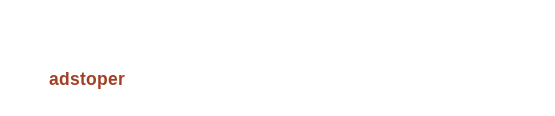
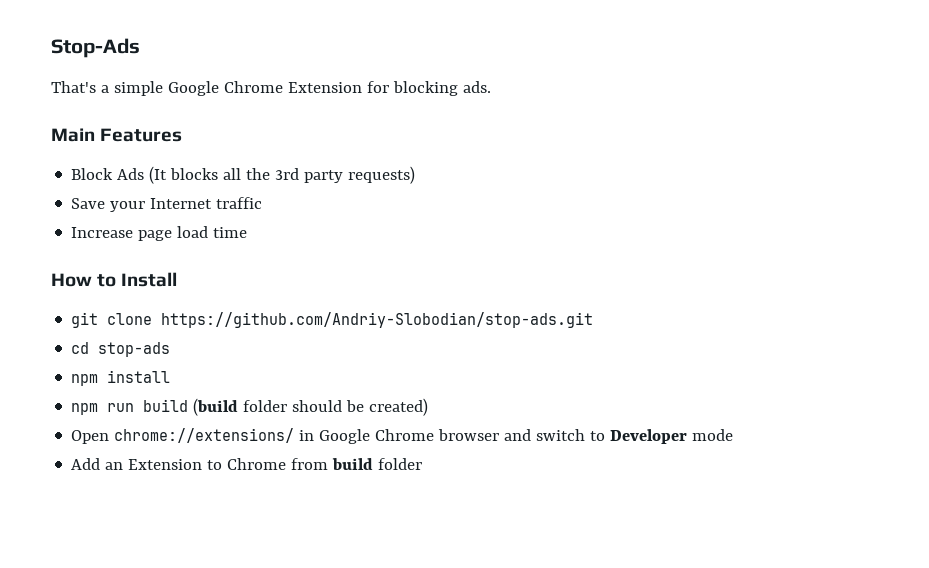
- adstoper
+ Stop-Ads
+ That's a simple Google Chrome Extension for blocking ads.
+ Main Features
+ Block Ads (It blocks all the 3rd party requests)
+ Save your Internet traffic
+ Increase page load time
+ How to Install
+ git clone https://github.com/Andriy-Slobodian/stop-ads.git
+ cd stop-ads
+ npm install
+ npm run build (build folder should be created)
+ Open chrome://extensions/ in Google Chrome browser and switch to Developer mode
+ Add an Extension to Chrome from build folder

